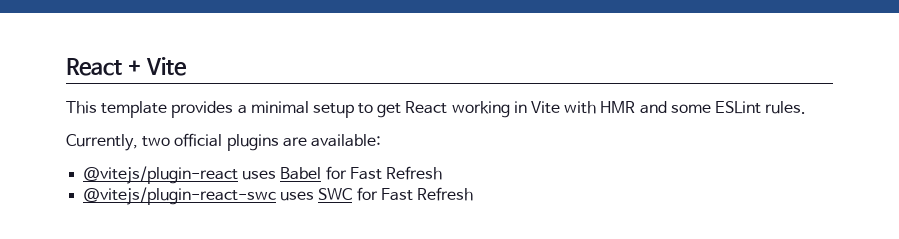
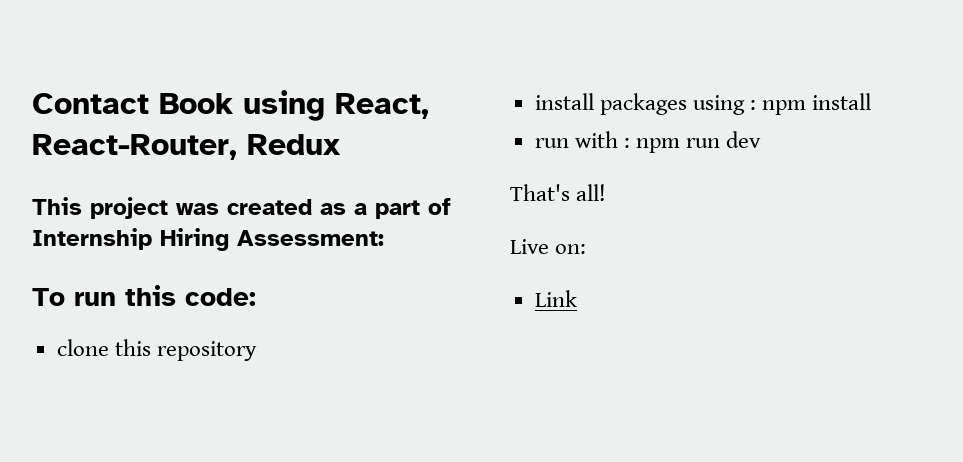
- React + Vite
- This template provides a minimal setup to get React working in Vite with HMR and some ESLint rules.
- Currently, two official plugins are available:
- @vitejs/plugin-react uses Babel for Fast Refresh
- @vitejs/plugin-react-swc uses SWC for Fast Refresh
+ Contact Book using React, React-Router, Redux
+ This project was created as a part of Internship Hiring Assessment:
+ To run this code:
+ clone this repository
+ install packages using : npm install
+ run with : npm run dev
+ That's all!
+ Live on:
+ Link

